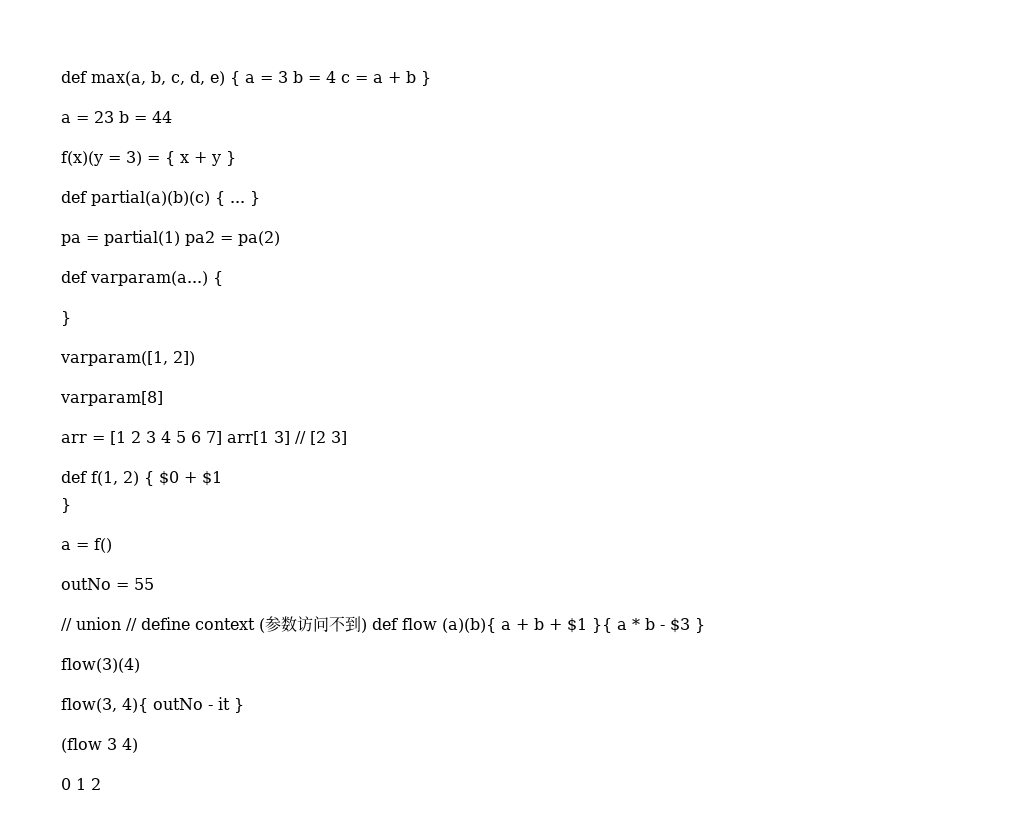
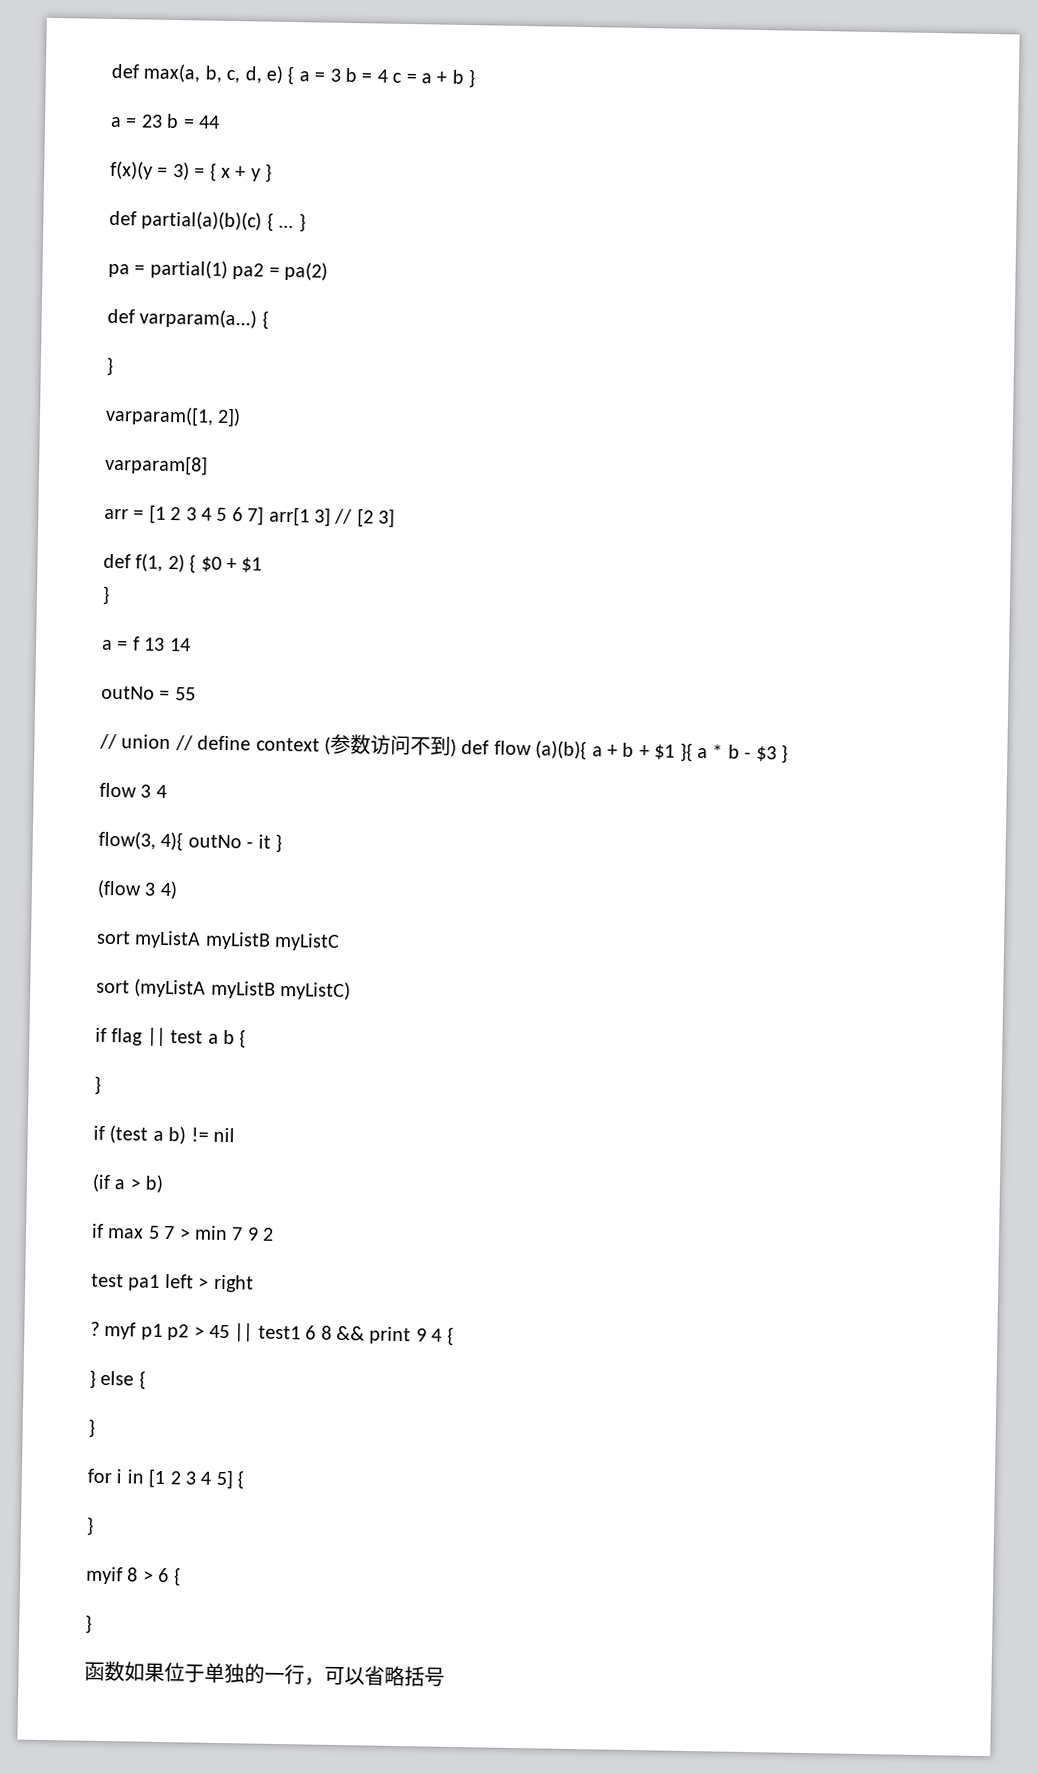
- a = f()
+ a = f 13 14
- flow(3)(4)
+ flow 3 4
- 0 1 2
+ sort myListA myListB myListC
+ sort (myListA myListB myListC)
+ if flag || test a b {
+ }
+ if (test a b) != nil
+ (if a > b)
+ if max 5 7 > min 7 9 2
+ test pa1 left > right
+ ? myf p1 p2 > 45 || test1 6 8 && print 9 4 {
+ } else {
+ }
+ for i in [1 2 3 4 5] {
+ }
+ myif 8 > 6 {
+ }
+ 函数如果位于单独的一行，可以省略括号

